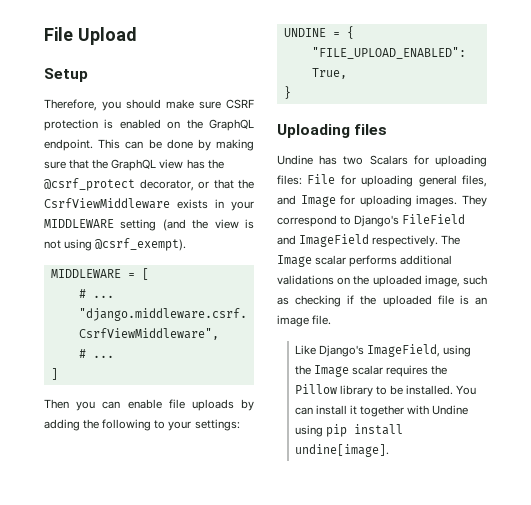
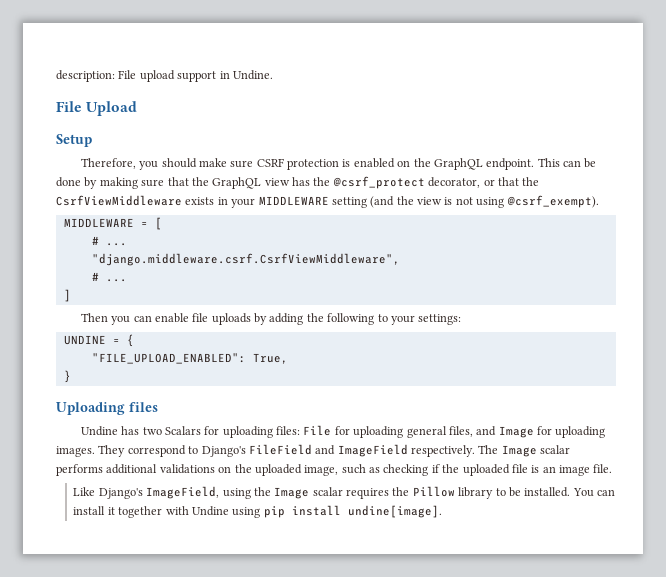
+ description: File upload support in Undine.

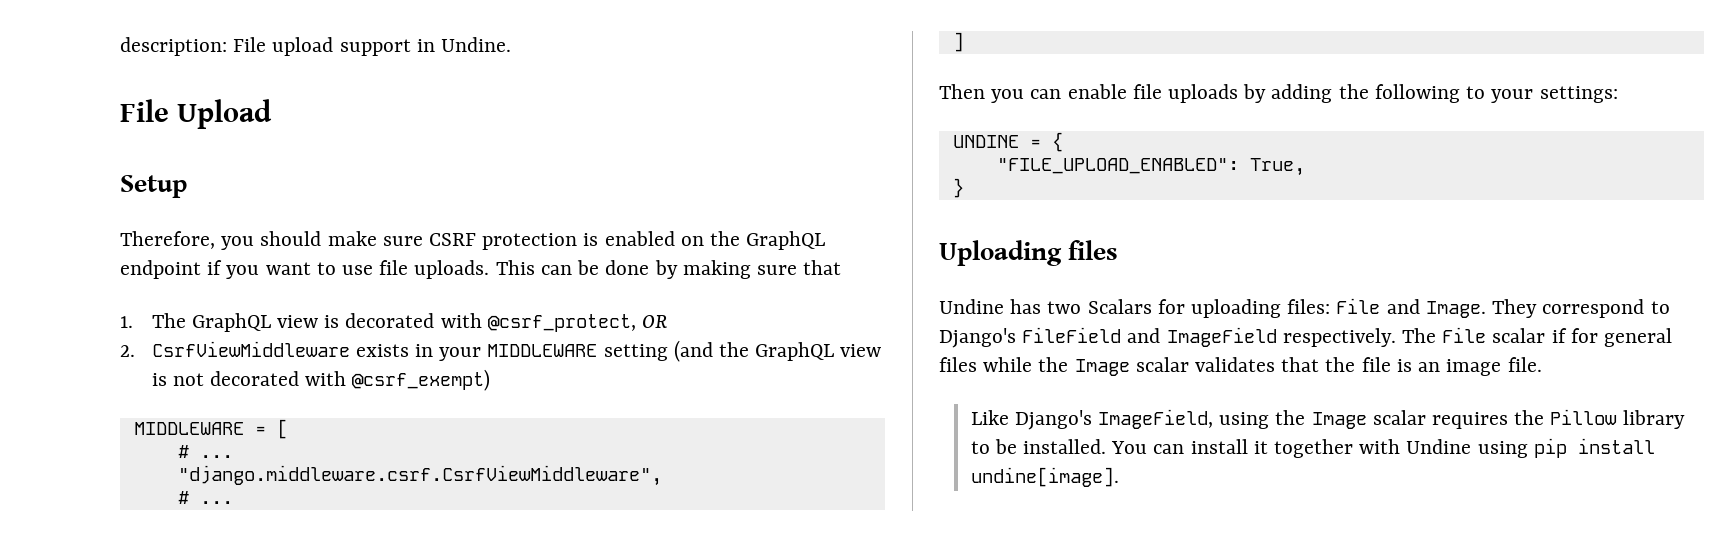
- Therefore, you should make sure CSRF protection is enabled on the GraphQL endpoint.
+ Therefore, you should make sure CSRF protection is enabled on the GraphQL endpoint if you want to use file uploads.
- This can be done by making sure that the GraphQL view has the @csrf_protect decorator, or that the CsrfViewMiddleware exists in your MIDDLEWARE setting (and the view is not using @csrf_exempt).
+ This can be done by making sure that
+ 1. The GraphQL view is decorated with @csrf_protect, OR
+ 2. CsrfViewMiddleware exists in your MIDDLEWARE setting (and the GraphQL view is not decorated with @csrf_exempt)
- Undine has two Scalars for uploading files: File for uploading general files, and Image for uploading images.
+ Undine has two Scalars for uploading files: File and Image.
- The Image scalar performs additional validations on the uploaded image, such as checking if the uploaded file is an image file.
+ The File scalar if for general files while the Image scalar validates that the file is an image file.

